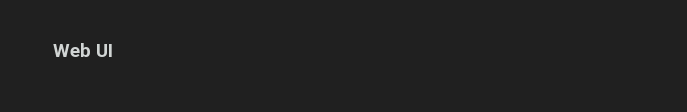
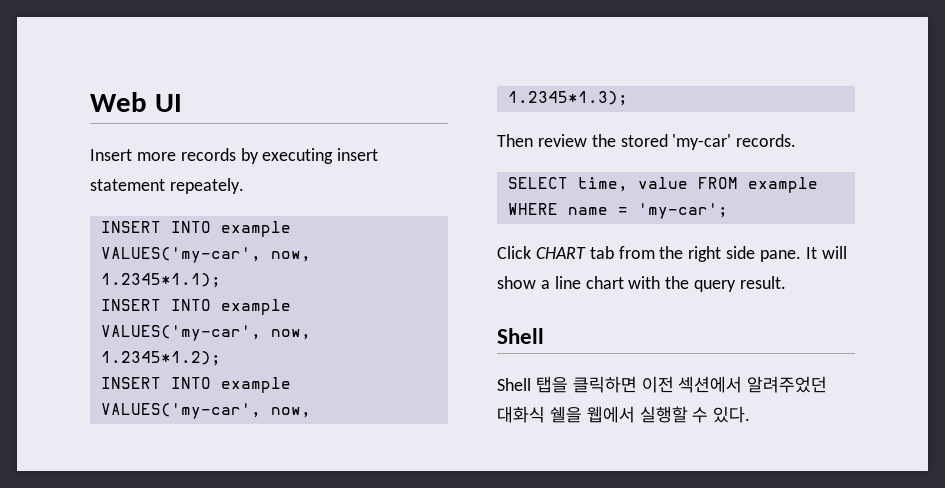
+ Insert more records by executing insert statement repeately.
+ INSERT INTO example VALUES('my-car', now, 1.2345*1.1);
+ INSERT INTO example VALUES('my-car', now, 1.2345*1.2);
+ INSERT INTO example VALUES('my-car', now, 1.2345*1.3);
+ Then review the stored 'my-car' records.
+ SELECT time, value FROM example WHERE name = 'my-car';
+ Click CHART tab from the right side pane. It will show a line chart with the query result.
+ Shell
+ Shell 탭을 클릭하면 이전 섹션에서 알려주었던 대화식 쉘을 웹에서 실행할 수 있다.

